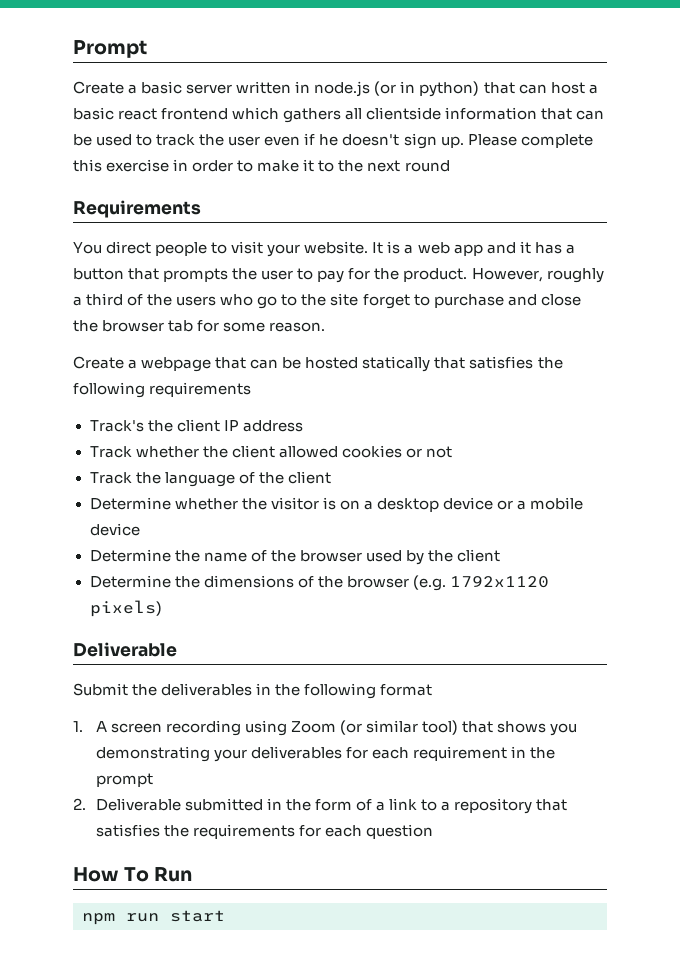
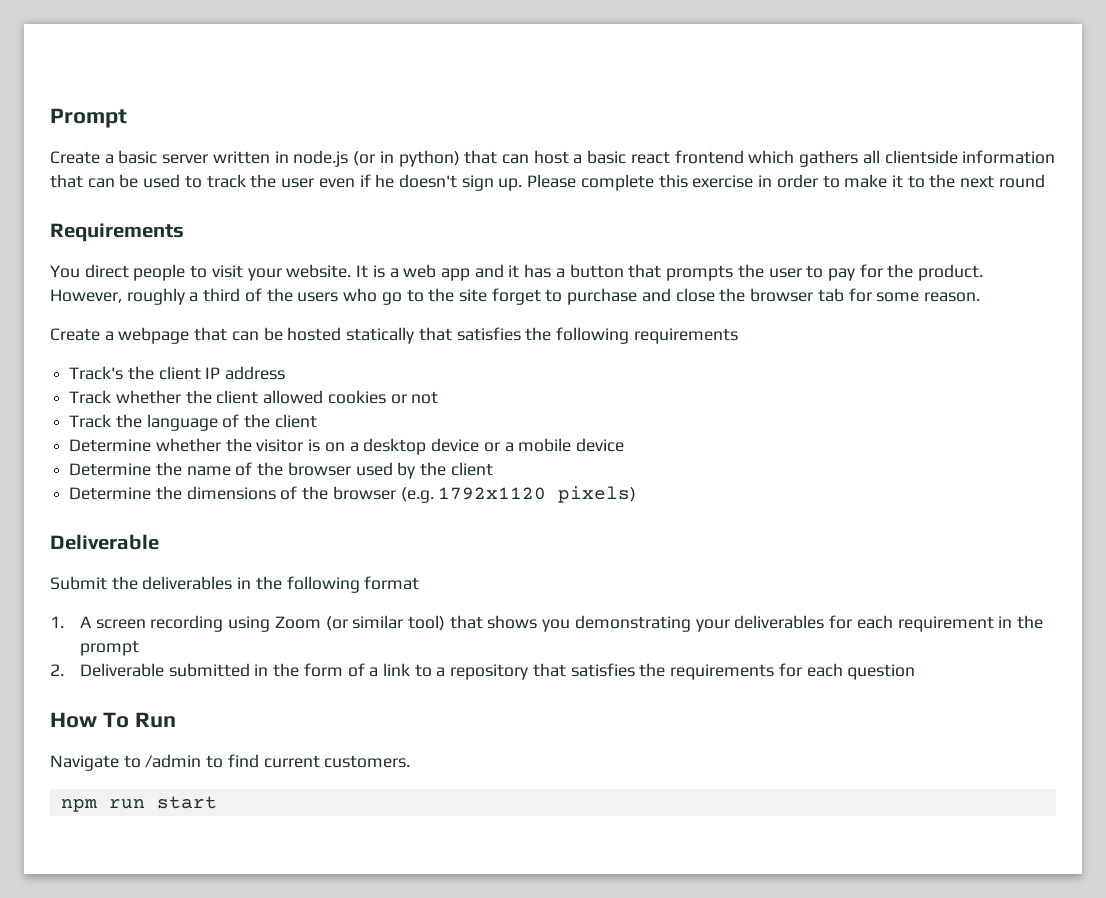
+ Navigate to /admin to find current customers.

